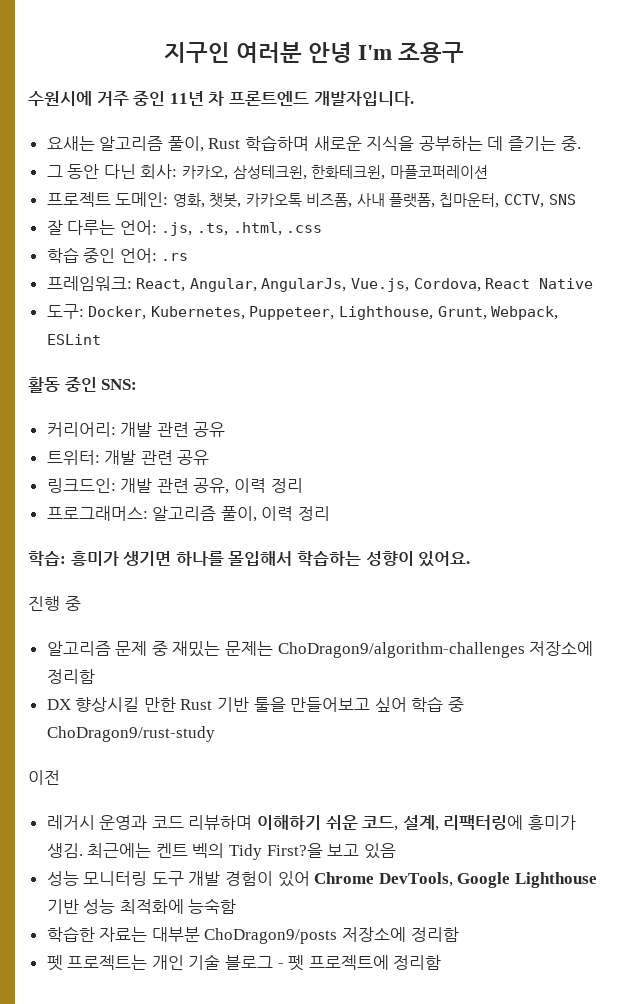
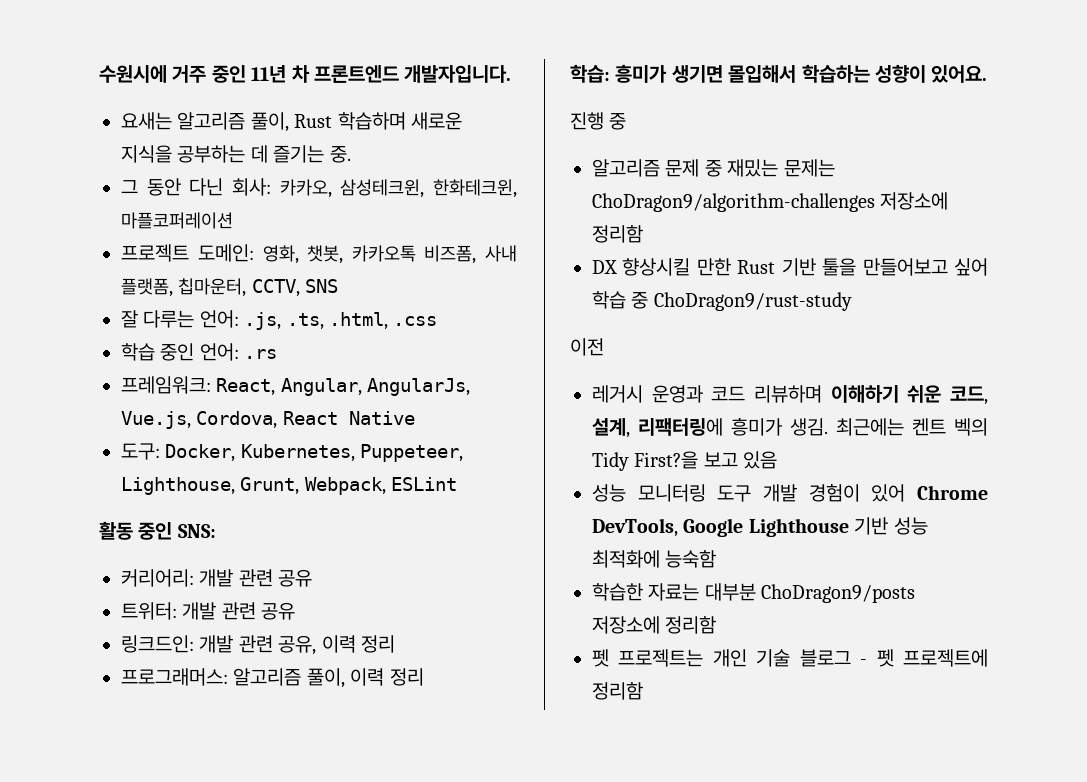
- 지구인 여러분 안녕 I'm 조용구
- 학습: 흥미가 생기면 하나를 몰입해서 학습하는 성향이 있어요.
+ 학습: 흥미가 생기면 몰입해서 학습하는 성향이 있어요.

